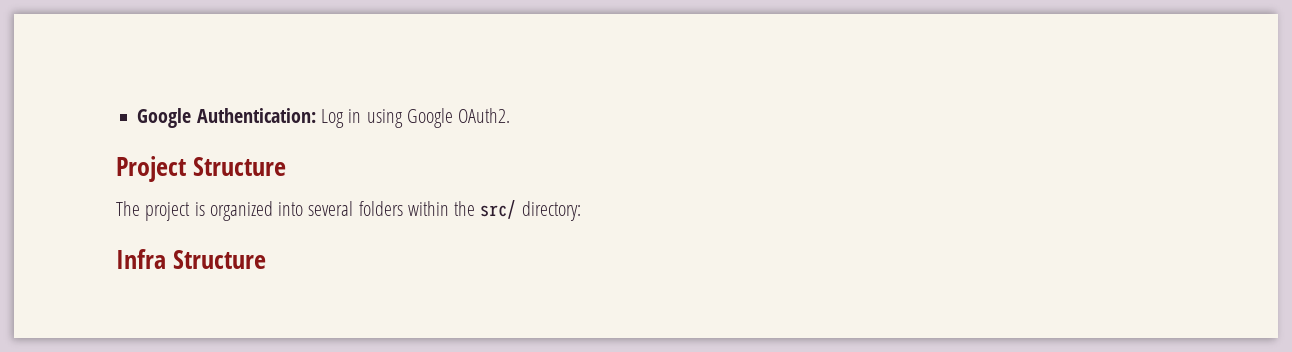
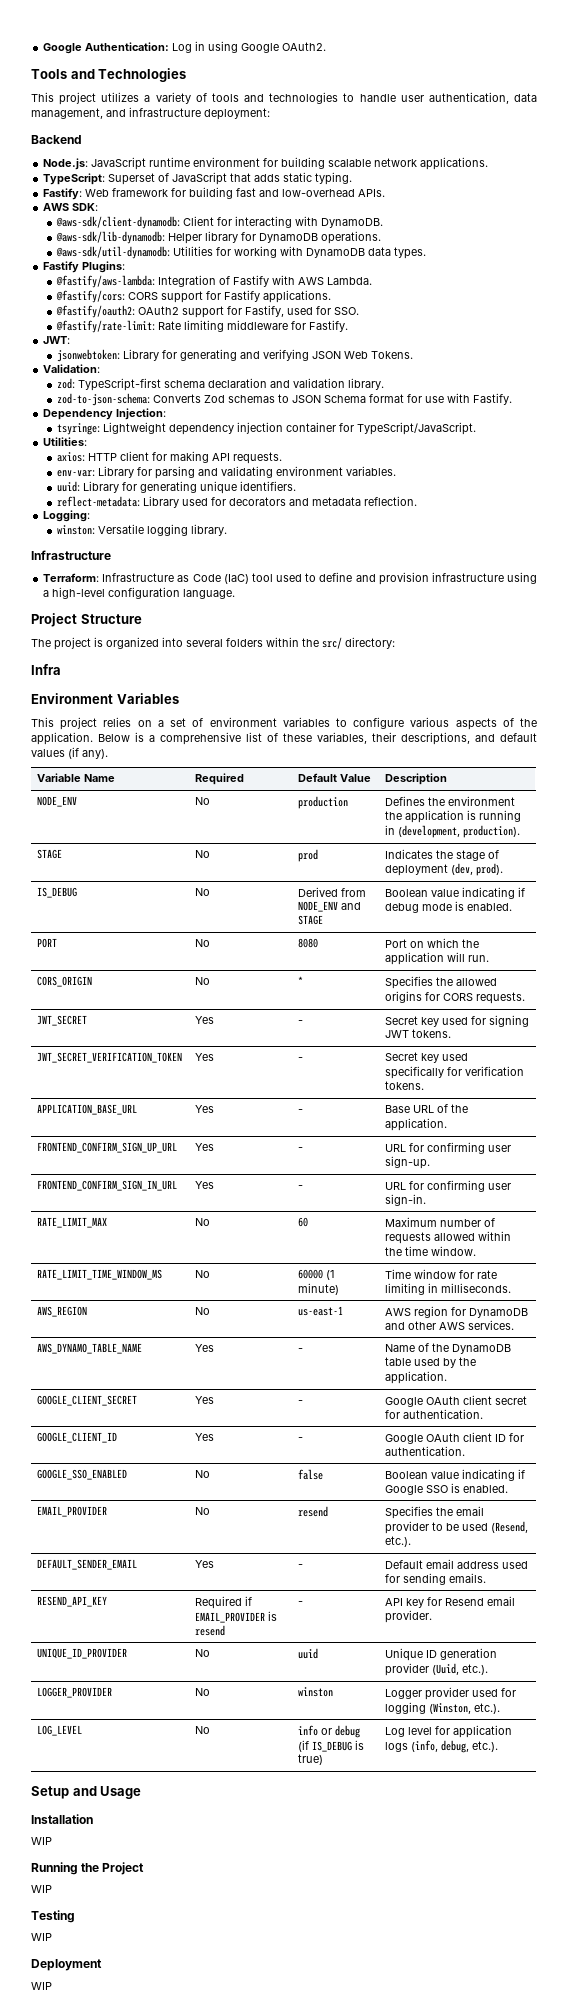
+ Tools and Technologies
+ This project utilizes a variety of tools and technologies to handle user authentication, data management, and infrastructure deployment:
+ Backend
+ Node.js: JavaScript runtime environment for building scalable network applications.
+ TypeScript: Superset of JavaScript that adds static typing.
+ Fastify: Web framework for building fast and low-overhead APIs.
+ AWS SDK:
+ @aws-sdk/client-dynamodb: Client for interacting with DynamoDB.
+ @aws-sdk/lib-dynamodb: Helper library for DynamoDB operations.
+ @aws-sdk/util-dynamodb: Utilities for working with DynamoDB data types.
+ Fastify Plugins:
+ @fastify/aws-lambda: Integration of Fastify with AWS Lambda.
+ @fastify/cors: CORS support for Fastify applications.
+ @fastify/oauth2: OAuth2 support for Fastify, used for SSO.
+ @fastify/rate-limit: Rate limiting middleware for Fastify.
+ JWT:
+ jsonwebtoken: Library for generating and verifying JSON Web Tokens.
+ Validation:
+ zod: TypeScript-first schema declaration and validation library.
+ zod-to-json-schema: Converts Zod schemas to JSON Schema format for use with Fastify.
+ Dependency Injection:
+ tsyringe: Lightweight dependency injection container for TypeScript/JavaScript.
+ Utilities:
+ axios: HTTP client for making API requests.
+ env-var: Library for parsing and validating environment variables.
+ uuid: Library for generating unique identifiers.
+ reflect-metadata: Library used for decorators and metadata reflection.
+ Logging:
+ winston: Versatile logging library.
+ Infrastructure
+ Terraform: Infrastructure as Code (IaC) tool used to define and provision infrastructure using a high-level configuration language.
- Infra Structure
+ Infra
+ Environment Variables
+ This project relies on a set of environment variables to configure various aspects of the application. Below is a comprehensive list of these variables, their descriptions, and default values (if any).
+ Variable Name | Required | Default Value | Description
+ NODE_ENV | No | production | Defines the environment the application is running in (development, production).
+ STAGE | No | prod | Indicates the stage of deployment (dev, prod).
+ IS_DEBUG | No | Derived from NODE_ENV and STAGE | Boolean value indicating if debug mode is enabled.
+ PORT | No | 8080 | Port on which the application will run.
+ CORS_ORIGIN | No | * | Specifies the allowed origins for CORS requests.
+ JWT_SECRET | Yes | - | Secret key used for signing JWT tokens.
+ JWT_SECRET_VERIFICATION_TOKEN | Yes | - | Secret key used specifically for verification tokens.
+ APPLICATION_BASE_URL | Yes | - | Base URL of the application.
+ FRONTEND_CONFIRM_SIGN_UP_URL | Yes | - | URL for confirming user sign-up.
+ FRONTEND_CONFIRM_SIGN_IN_URL | Yes | - | URL for confirming user sign-in.
+ RATE_LIMIT_MAX | No | 60 | Maximum number of requests allowed within the time window.
+ RATE_LIMIT_TIME_WINDOW_MS | No | 60000 (1 minute) | Time window for rate limiting in milliseconds.
+ AWS_REGION | No | us-east-1 | AWS region for DynamoDB and other AWS services.
+ AWS_DYNAMO_TABLE_NAME | Yes | - | Name of the DynamoDB table used by the application.
+ GOOGLE_CLIENT_SECRET | Yes | - | Google OAuth client secret for authentication.
+ GOOGLE_CLIENT_ID | Yes | - | Google OAuth client ID for authentication.
+ GOOGLE_SSO_ENABLED | No | false | Boolean value indicating if Google SSO is enabled.
+ EMAIL_PROVIDER | No | resend | Specifies the email provider to be used (Resend, etc.).
+ DEFAULT_SENDER_EMAIL | Yes | - | Default email address used for sending emails.
+ RESEND_API_KEY | Required if EMAIL_PROVIDER is resend | - | API key for Resend email provider.
+ UNIQUE_ID_PROVIDER | No | uuid | Unique ID generation provider (Uuid, etc.).
+ LOGGER_PROVIDER | No | winston | Logger provider used for logging (Winston, etc.).
+ LOG_LEVEL | No | info or debug (if IS_DEBUG is true) | Log level for application logs (info, debug, etc.).
+ Setup and Usage
+ Installation
+ WIP
+ Running the Project
+ WIP
+ Testing
+ WIP
+ Deployment
+ WIP

